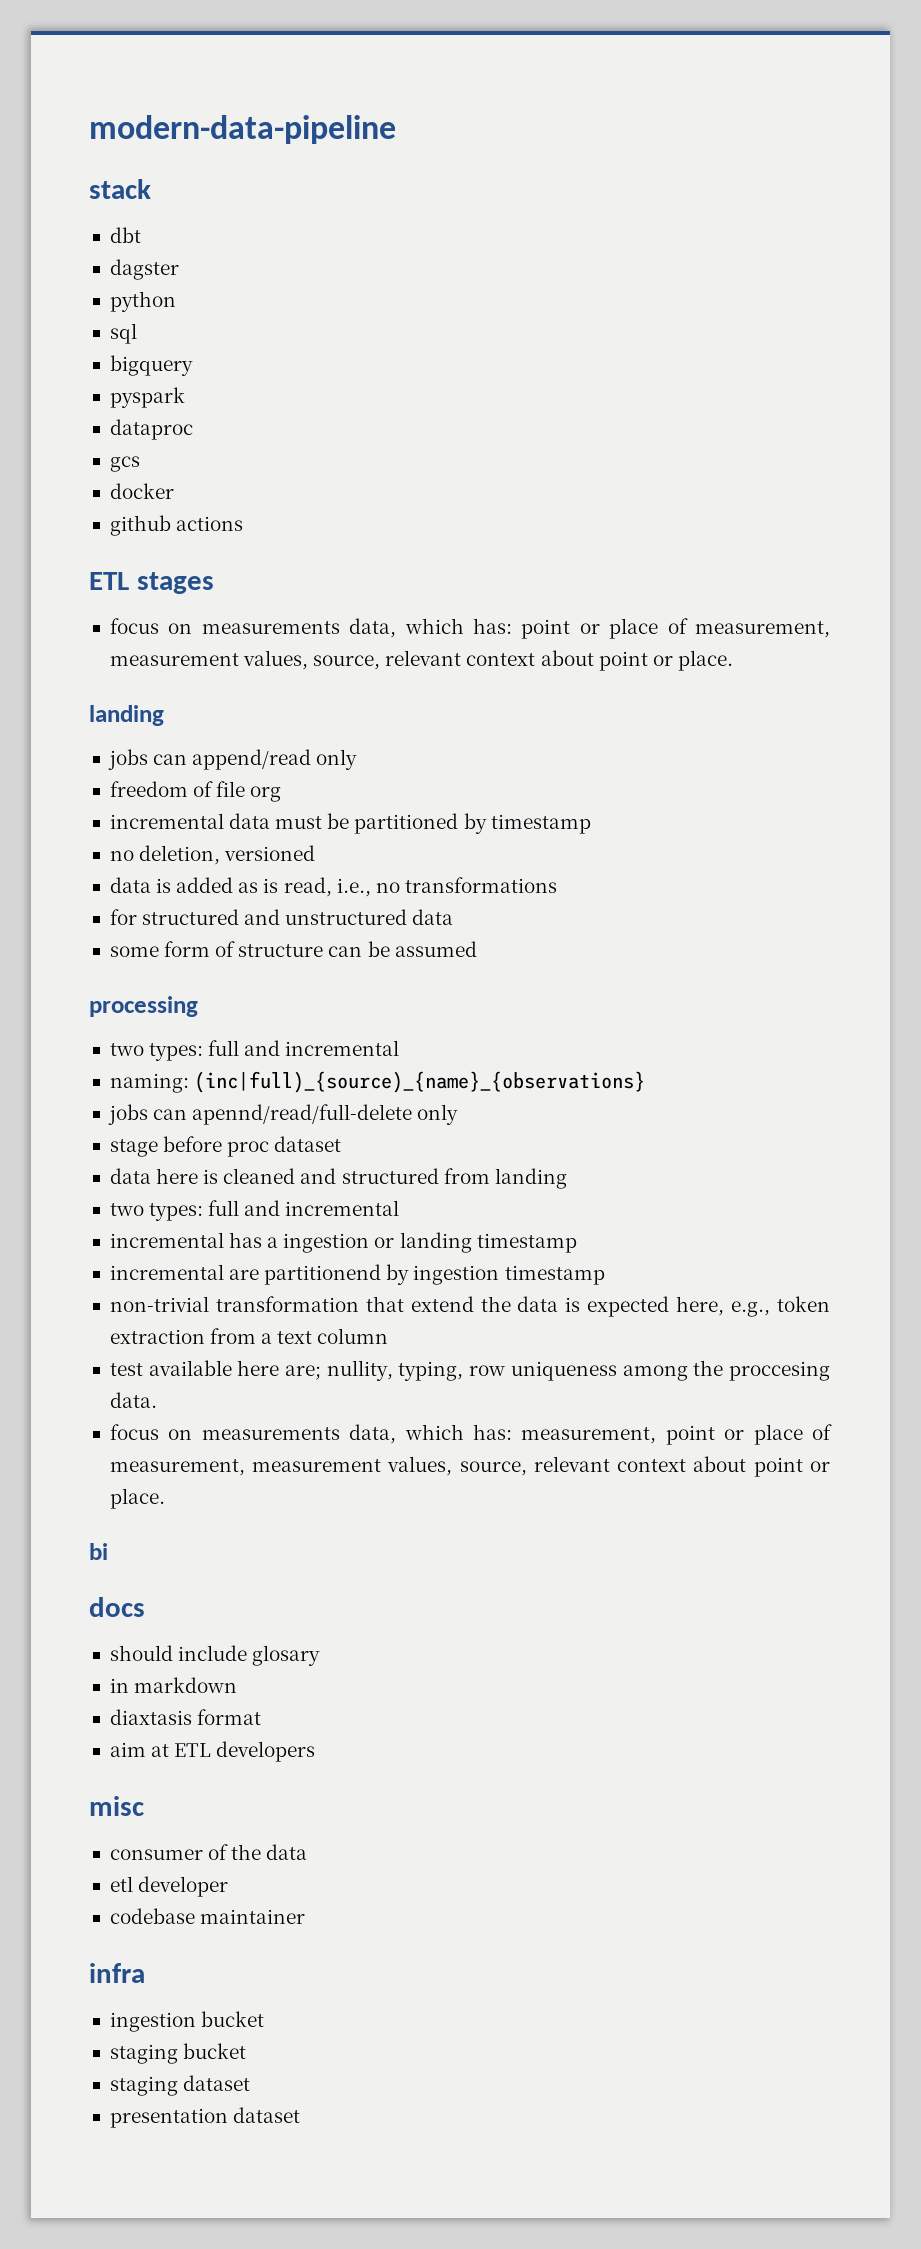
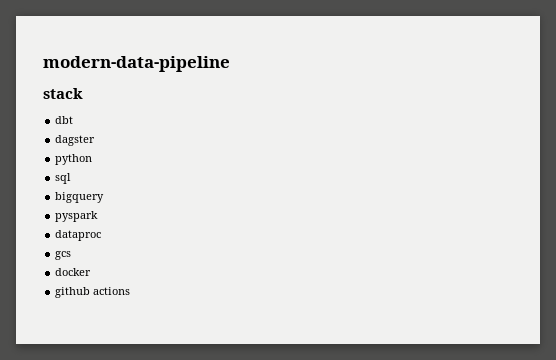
- ETL stages
- focus on measurements data, which has: point or place of measurement, measurement values, source, relevant context about point or place.
- landing
- jobs can append/read only
- freedom of file org
- incremental data must be partitioned by timestamp
- no deletion, versioned
- data is added as is read, i.e., no transformations
- for structured and unstructured data
- some form of structure can be assumed
- processing
- two types: full and incremental
- naming: (inc|full)_{source)_{name}_{observations}
- jobs can apennd/read/full-delete only
- stage before proc dataset
- data here is cleaned and structured from landing
- two types: full and incremental
- incremental has a ingestion or landing timestamp
- incremental are partitionend by ingestion timestamp
- non-trivial transformation that extend the data is expected here, e.g., token extraction from a text column
- test available here are; nullity, typing, row uniqueness among the proccesing data.
- focus on measurements data, which has: measurement, point or place of measurement, measurement values, source, relevant context about point or place.
- bi
- docs
- should include glosary
- in markdown
- diaxtasis format
- aim at ETL developers
- misc
- consumer of the data
- etl developer
- codebase maintainer
- infra
- ingestion bucket
- staging bucket
- staging dataset
- presentation dataset

